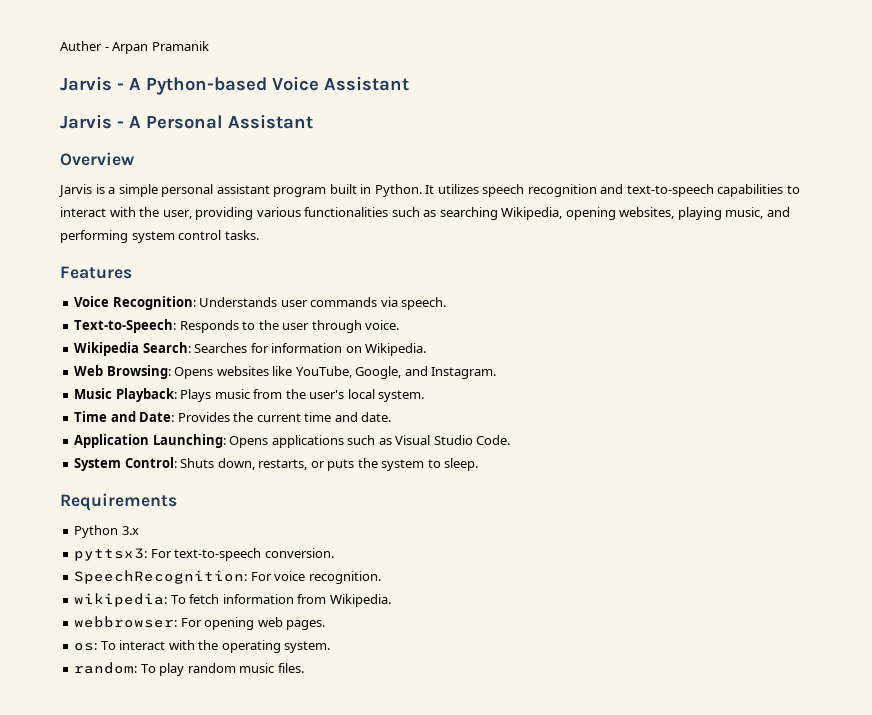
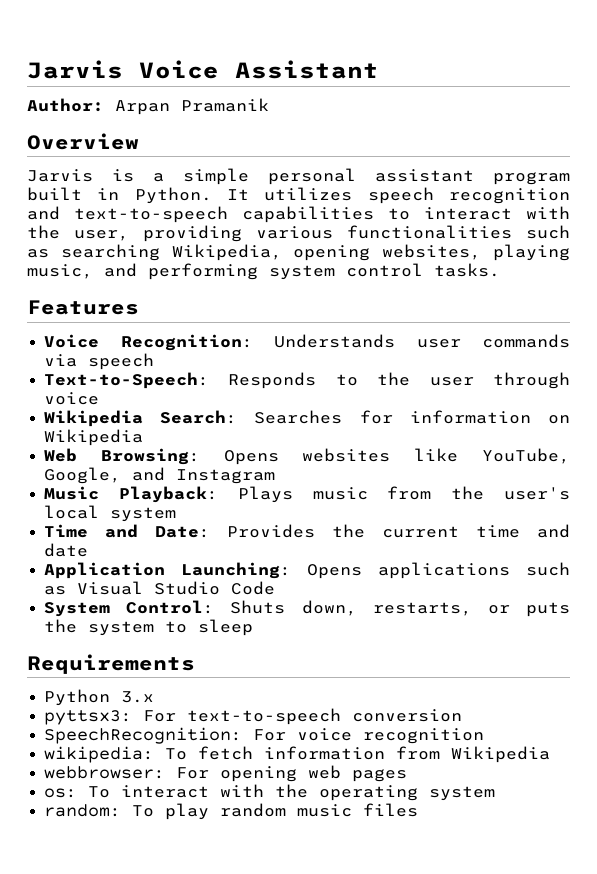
- Auther - Arpan Pramanik
- Jarvis - A Python-based Voice Assistant
- Jarvis - A Personal Assistant
+ Jarvis Voice Assistant
+ Author: Arpan Pramanik
- Voice Recognition: Understands user commands via speech.
+ Voice Recognition: Understands user commands via speech
- Text-to-Speech: Responds to the user through voice.
+ Text-to-Speech: Responds to the user through voice
- Wikipedia Search: Searches for information on Wikipedia.
+ Wikipedia Search: Searches for information on Wikipedia
- Web Browsing: Opens websites like YouTube, Google, and Instagram.
+ Web Browsing: Opens websites like YouTube, Google, and Instagram
- Music Playback: Plays music from the user's local system.
+ Music Playback: Plays music from the user's local system
- Time and Date: Provides the current time and date.
+ Time and Date: Provides the current time and date
- Application Launching: Opens applications such as Visual Studio Code.
+ Application Launching: Opens applications such as Visual Studio Code
- System Control: Shuts down, restarts, or puts the system to sleep.
+ System Control: Shuts down, restarts, or puts the system to sleep
- pyttsx3: For text-to-speech conversion.
+ pyttsx3: For text-to-speech conversion
- SpeechRecognition: For voice recognition.
+ SpeechRecognition: For voice recognition
- wikipedia: To fetch information from Wikipedia.
+ wikipedia: To fetch information from Wikipedia
- webbrowser: For opening web pages.
+ webbrowser: For opening web pages
- os: To interact with the operating system.
+ os: To interact with the operating system
- random: To play random music files.
+ random: To play random music files

